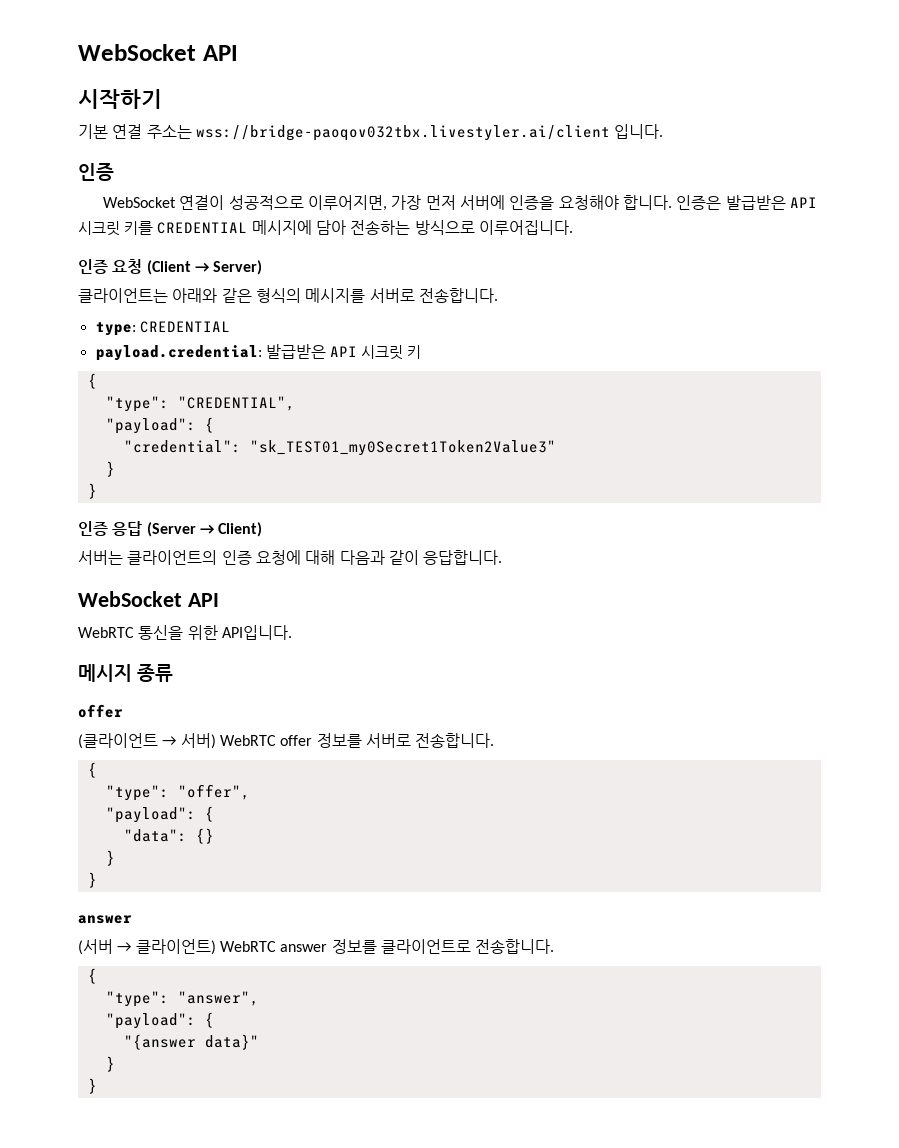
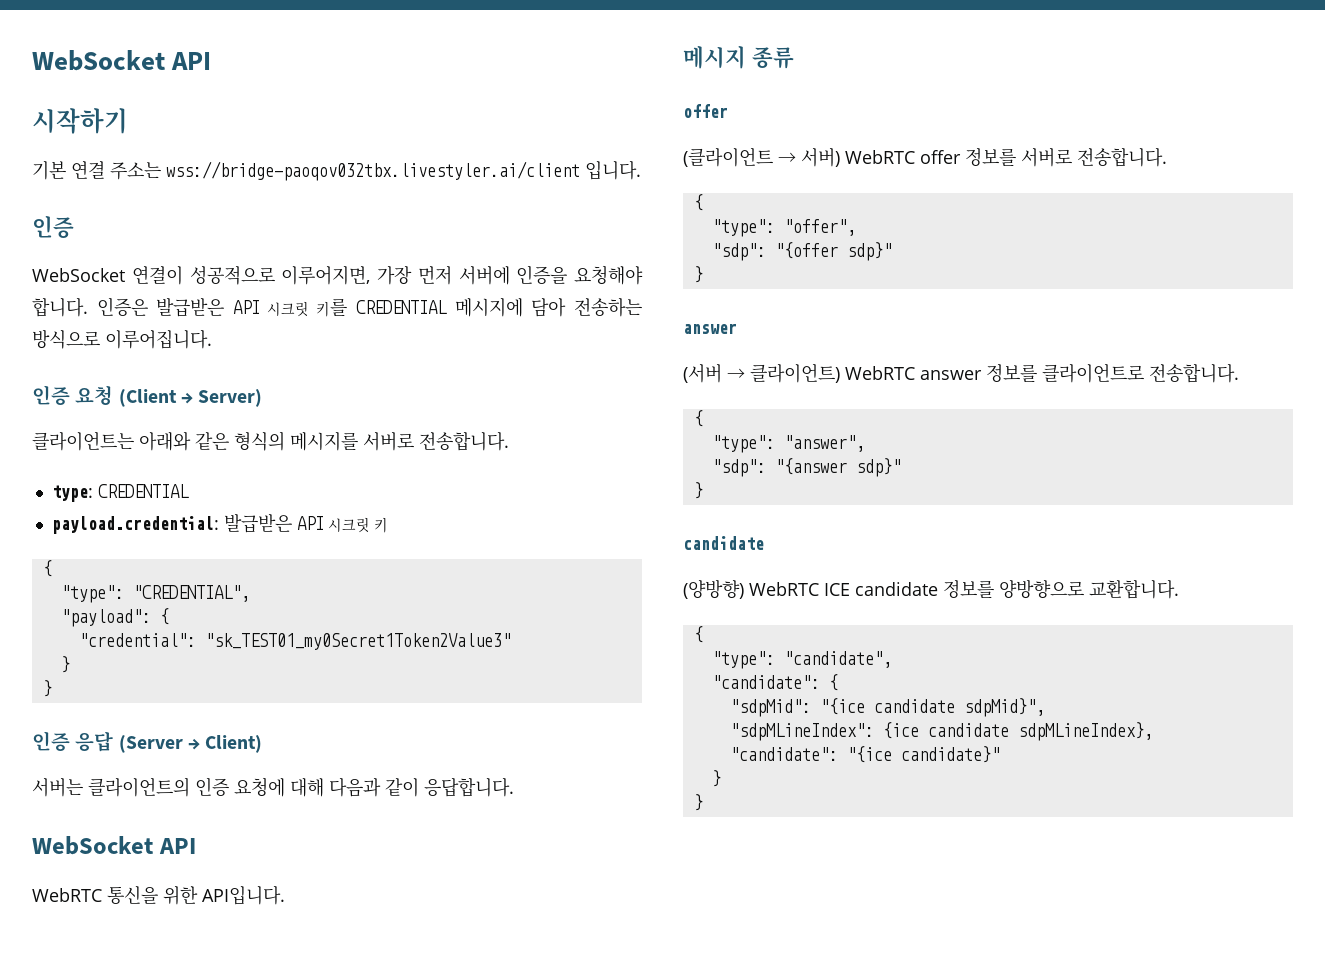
  "type": "offer",
- "payload": {
- "data": {}
- }
+ "sdp": "{offer sdp}"
  "type": "answer",
- "payload": {
- "{answer data}"
+ "sdp": "{answer sdp}"
+ }
+ candidate
+ (양방향) WebRTC ICE candidate 정보를 양방향으로 교환합니다.
+ {
+ "type": "candidate",
+ "candidate": {
+ "sdpMid": "{ice candidate sdpMid}",
+ "sdpMLineIndex": {ice candidate sdpMLineIndex},
+ "candidate": "{ice candidate}"

